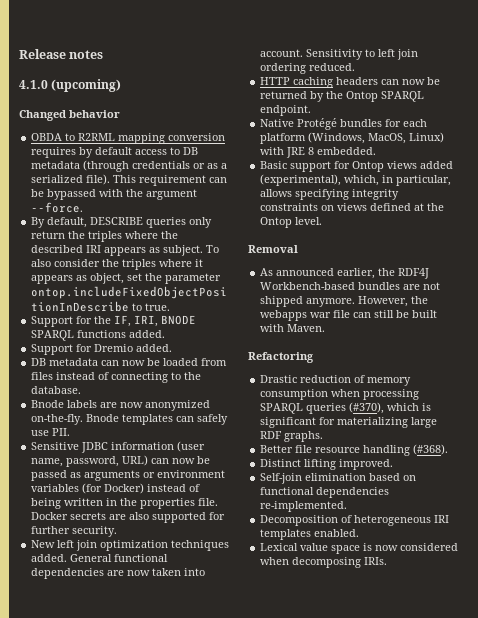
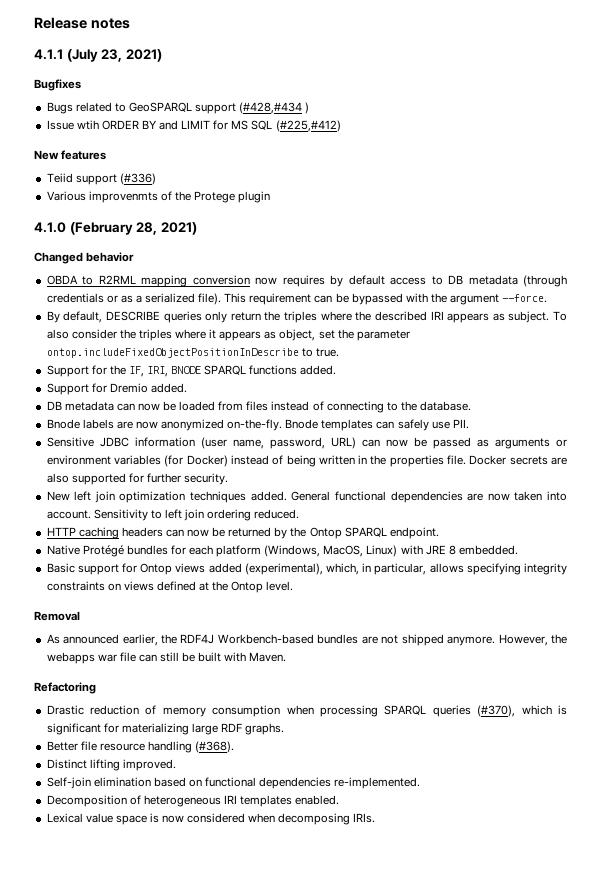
- 4.1.0 (upcoming)
+ 4.1.1 (July 23, 2021)
+ Bugfixes
+ Bugs related to GeoSPARQL support (#428,#434 )
+ Issue wtih ORDER BY and LIMIT for MS SQL (#225,#412)
+ New features
+ Teiid support (#336)
+ Various improvenmts of the Protege plugin
+ 4.1.0 (February 28, 2021)
- OBDA to R2RML mapping conversion requires by default access to DB metadata (through credentials or as a serialized file).
+ OBDA to R2RML mapping conversion now requires by default access to DB metadata (through credentials or as a serialized file).

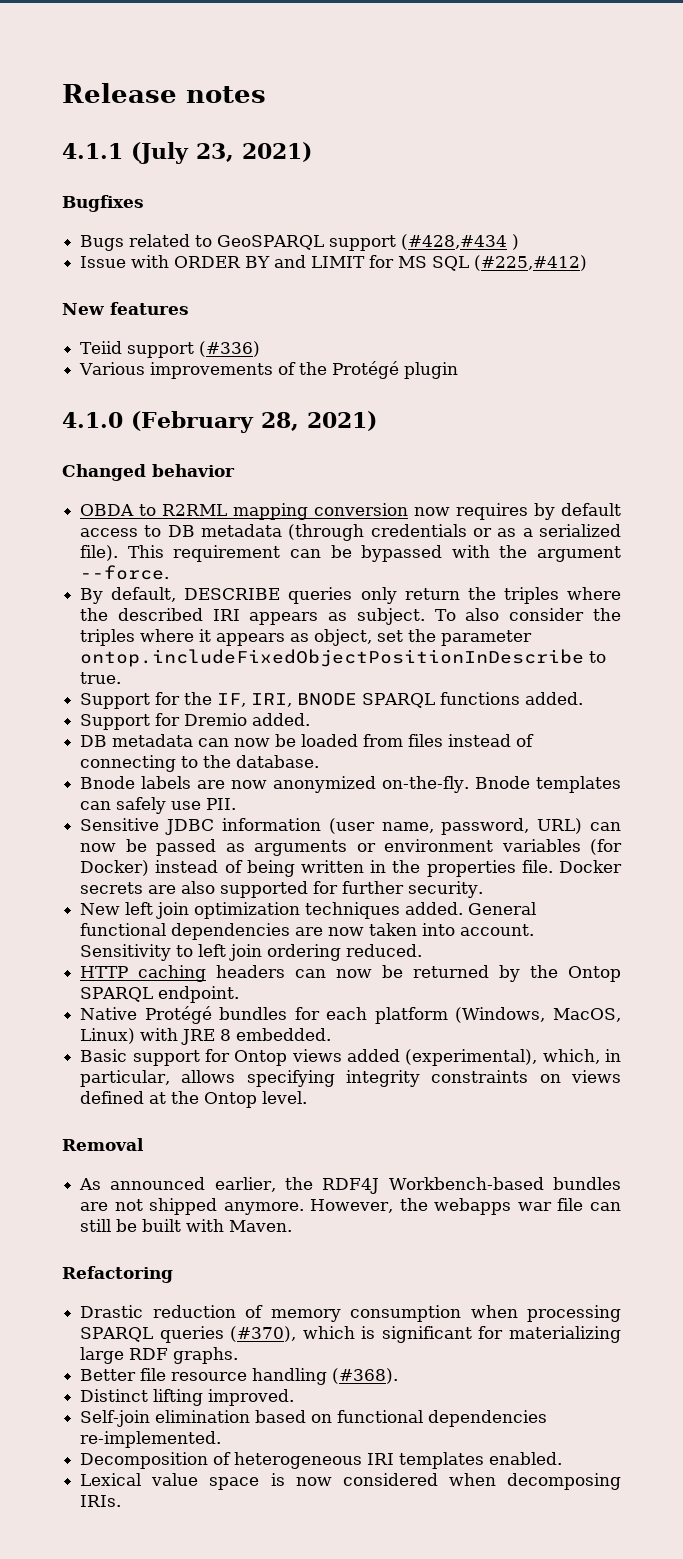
- Issue wtih ORDER BY and LIMIT for MS SQL (#225,#412)
+ Issue with ORDER BY and LIMIT for MS SQL (#225,#412)
- Various improvenmts of the Protege plugin
+ Various improvements of the Protégé plugin

